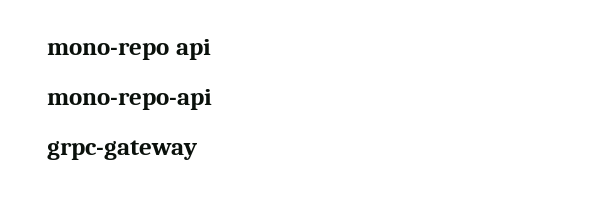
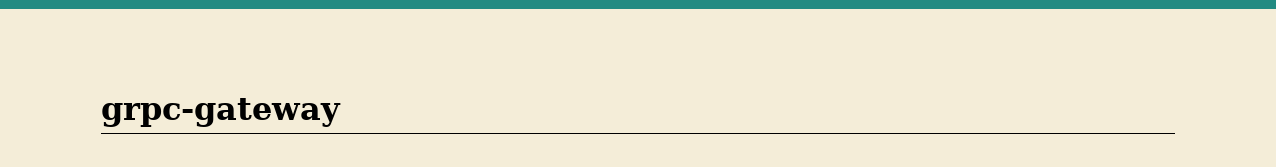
- mono-repo api
- mono-repo-api

